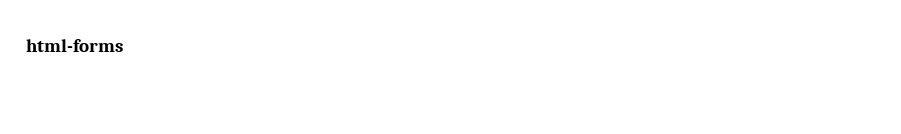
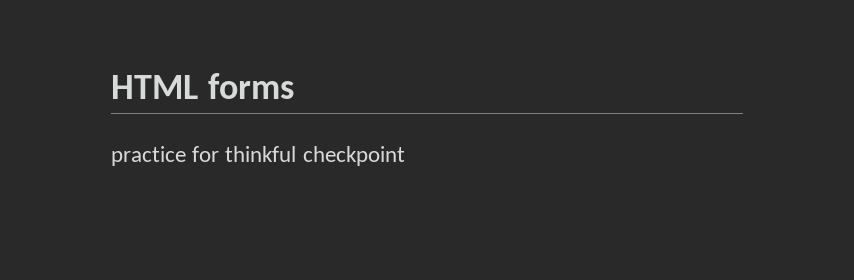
- html-forms
+ HTML forms
+ practice for thinkful checkpoint

